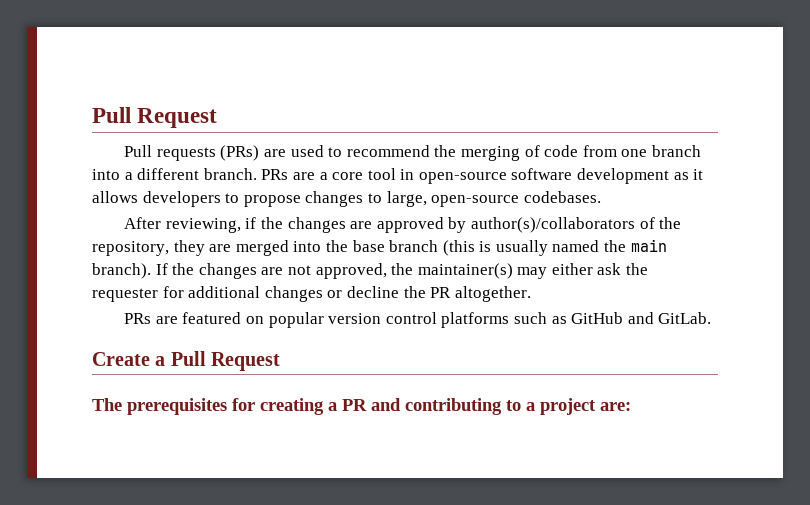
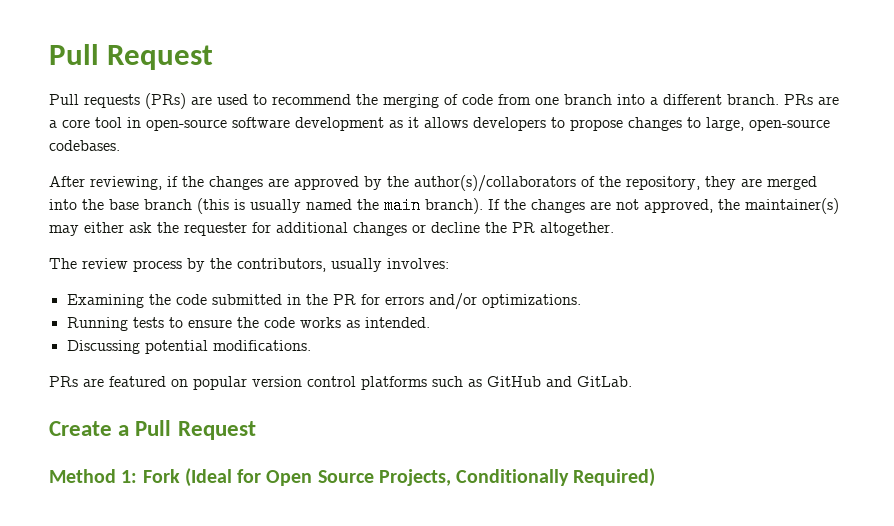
- After reviewing, if the changes are approved by author(s)/collaborators of the repository, they are merged into the base branch (this is usually named the main branch).
+ After reviewing, if the changes are approved by the author(s)/collaborators of the repository, they are merged into the base branch (this is usually named the main branch).
+ The review process by the contributors, usually involves:
+ Examining the code submitted in the PR for errors and/or optimizations.
+ Running tests to ensure the code works as intended.
+ Discussing potential modifications.
- The prerequisites for creating a PR and contributing to a project are:
+ Method 1: Fork (Ideal for Open Source Projects, Conditionally Required)

